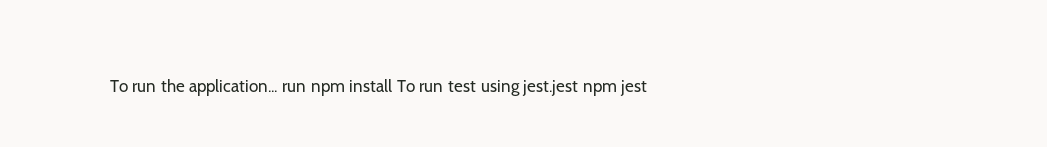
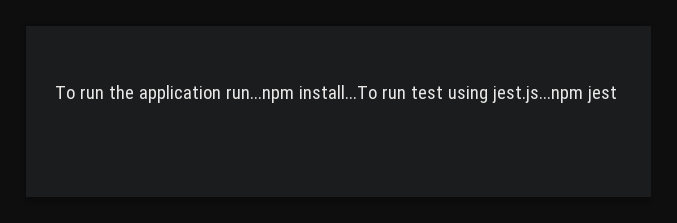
- To run the application... run npm install To run test using jest.jest npm jest
+ To run the application run...npm install...To run test using jest.js...npm jest

